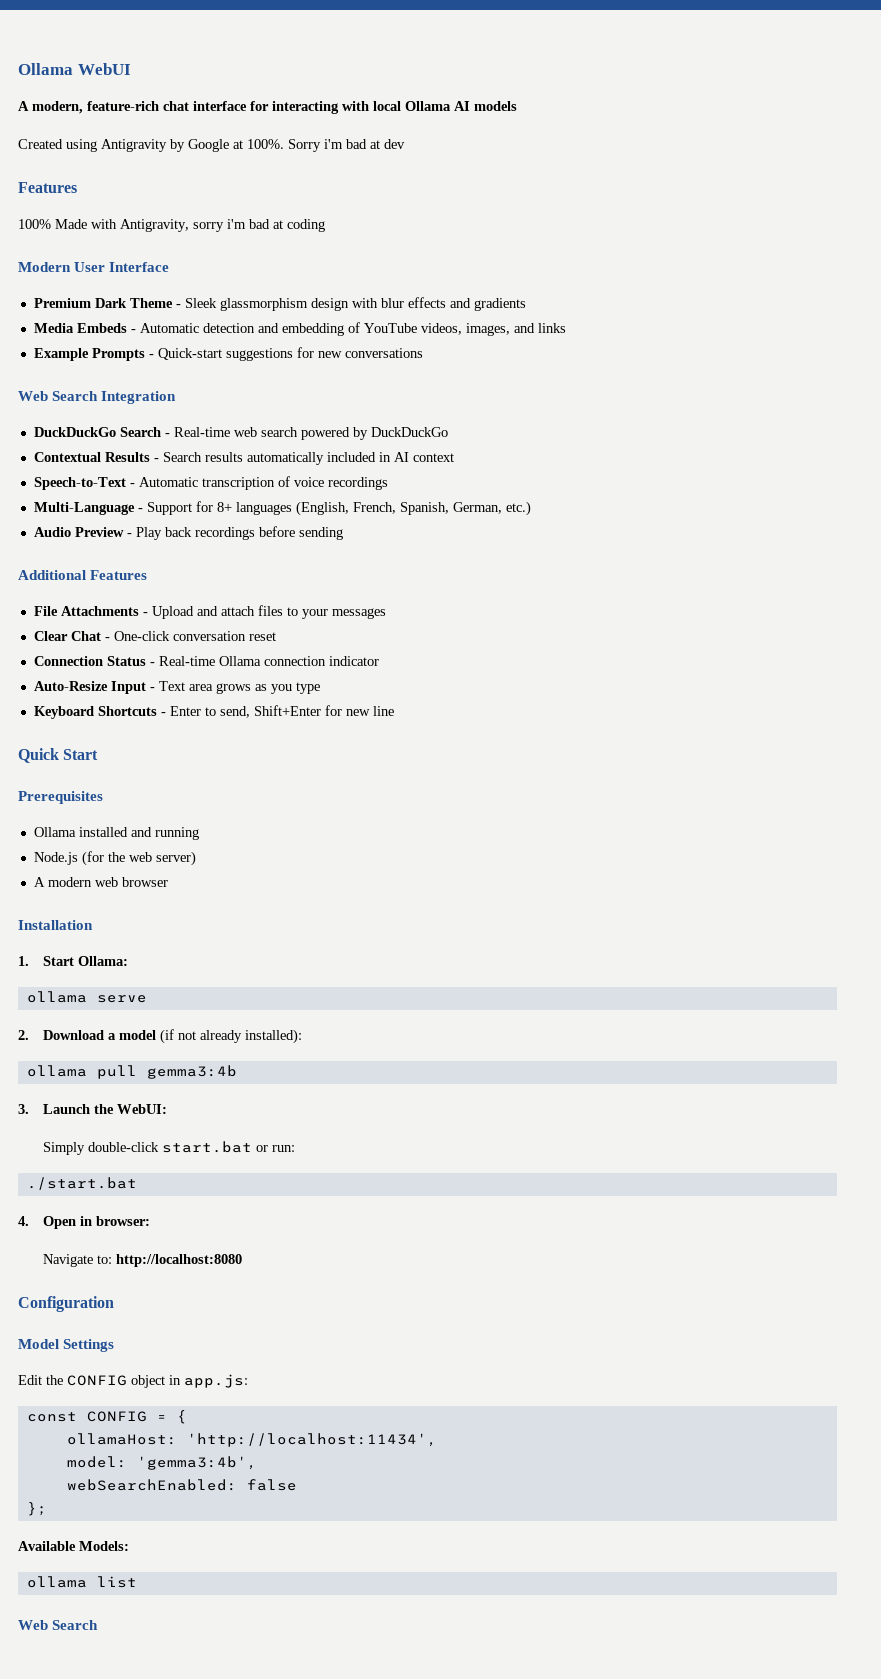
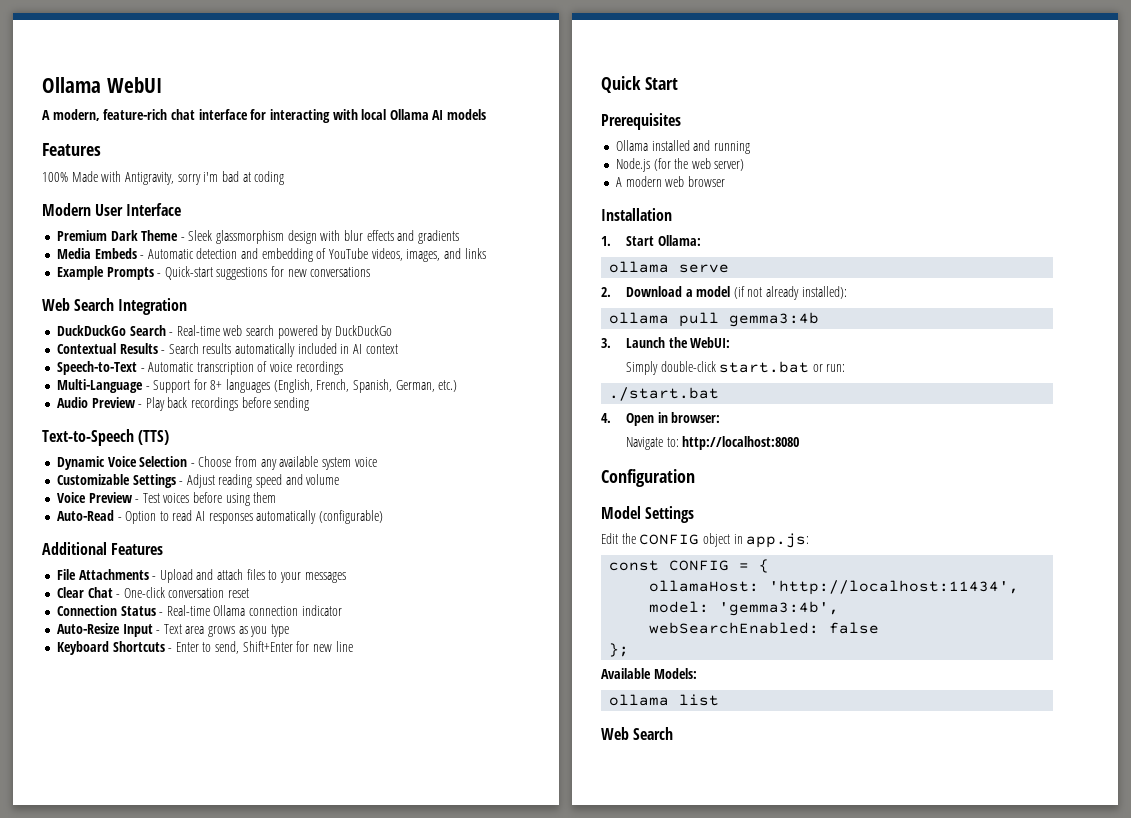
- Created using Antigravity by Google at 100%. Sorry i'm bad at dev
+ Text-to-Speech (TTS)
+ Dynamic Voice Selection - Choose from any available system voice
+ Customizable Settings - Adjust reading speed and volume
+ Voice Preview - Test voices before using them
+ Auto-Read - Option to read AI responses automatically (configurable)

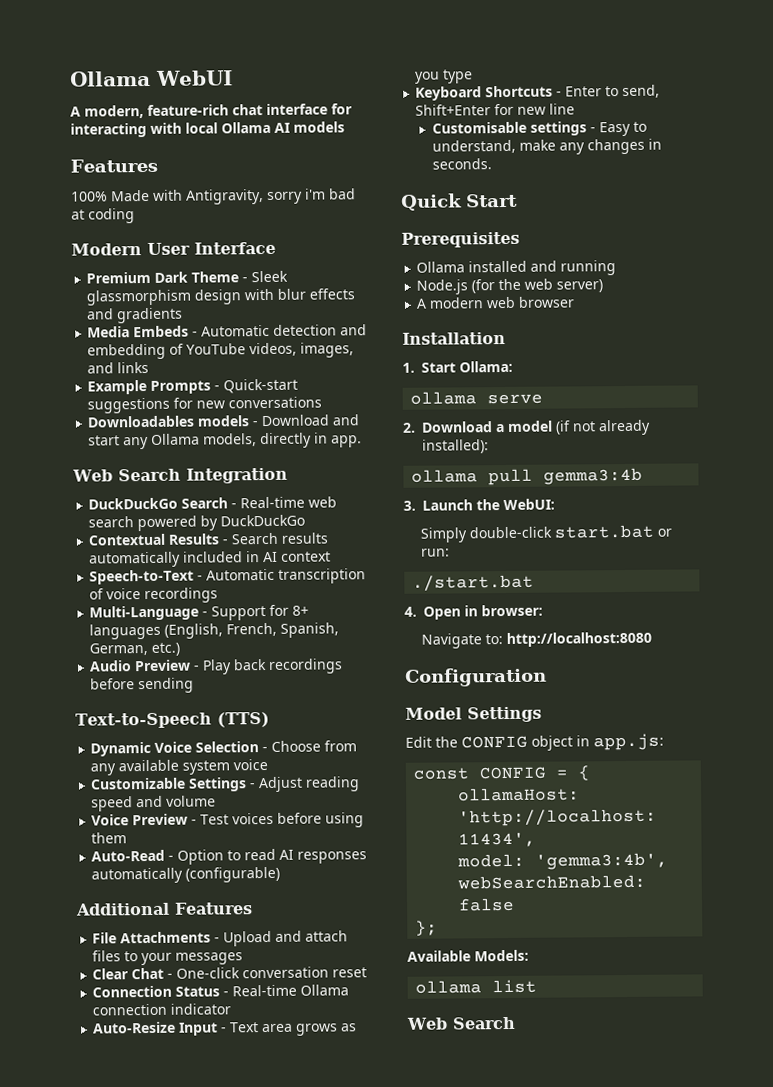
+ Downloadables models - Download and start any Ollama models, directly in app.
+ Customisable settings - Easy to understand, make any changes in seconds.

